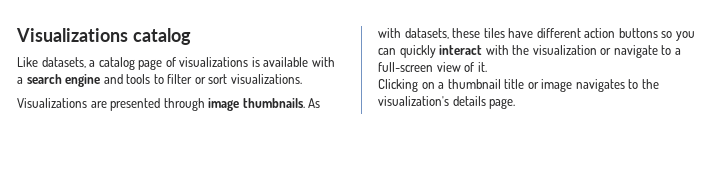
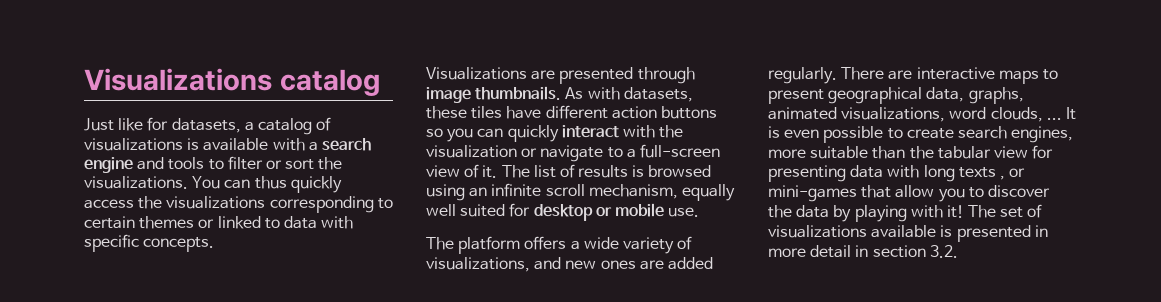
- Like datasets, a catalog page of visualizations is available with a search engine and tools to filter or sort visualizations.
+ Just like for datasets, a catalog of visualizations is available with a search engine and tools to filter or sort the visualizations. You can thus quickly access the visualizations corresponding to certain themes or linked to data with specific concepts.
- As with datasets, these tiles have different action buttons so you can quickly interact with the visualization or navigate to a full-screen view of it.
- Clicking on a thumbnail title or image navigates to the visualization's details page.
+ As with datasets, these tiles have different action buttons so you can quickly interact with the visualization or navigate to a full-screen view of it. The list of results is browsed using an infinite scroll mechanism, equally well suited for desktop or mobile use.
+ The platform offers a wide variety of visualizations, and new ones are added regularly. There are interactive maps to present geographical data, graphs, animated visualizations, word clouds, ... It is even possible to create search engines, more suitable than the tabular view for presenting data with long texts , or mini-games that allow you to discover the data by playing with it! The set of visualizations available is presented in more detail in section 3.2.

